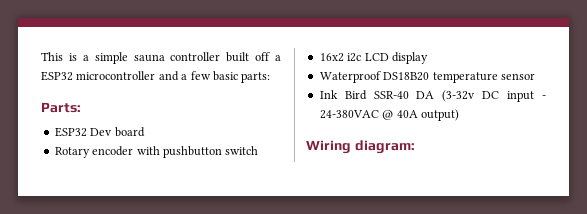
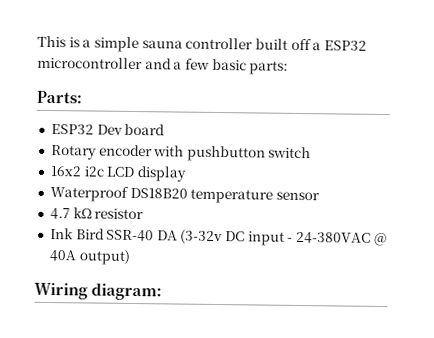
+ 4.7 kΩ resistor

